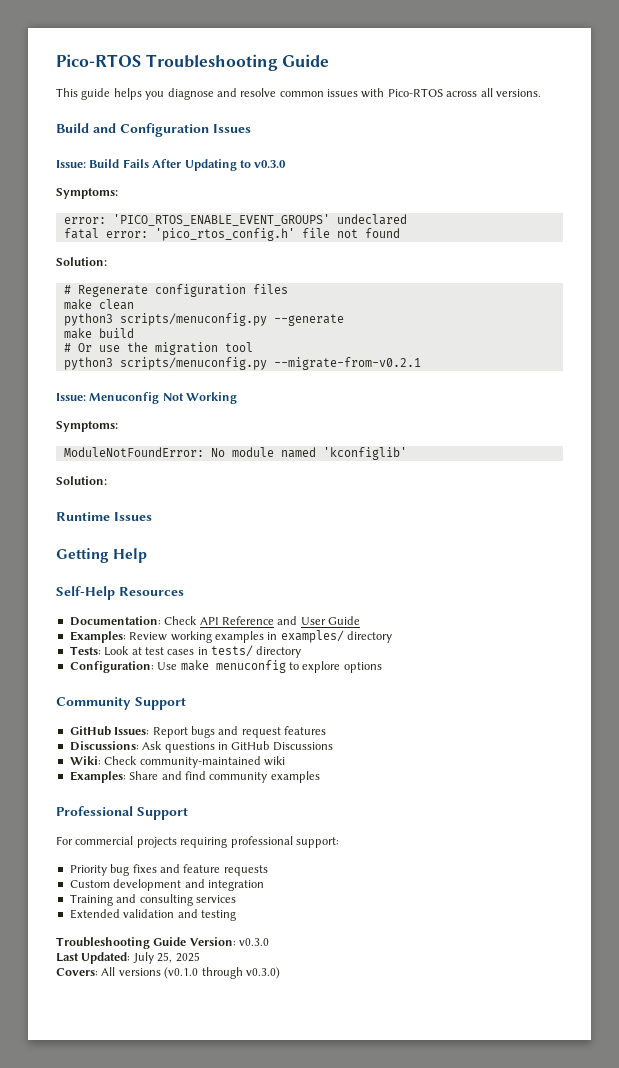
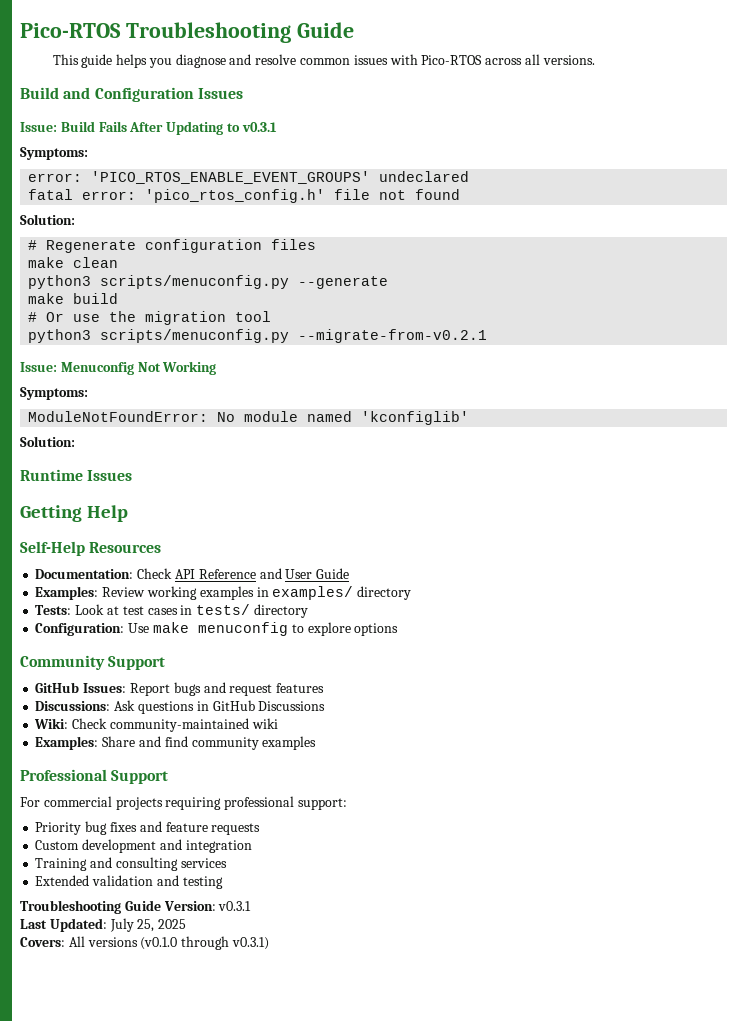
- Issue: Build Fails After Updating to v0.3.0
+ Issue: Build Fails After Updating to v0.3.1
- Troubleshooting Guide Version: v0.3.0
+ Troubleshooting Guide Version: v0.3.1
- Covers: All versions (v0.1.0 through v0.3.0)
+ Covers: All versions (v0.1.0 through v0.3.1)

